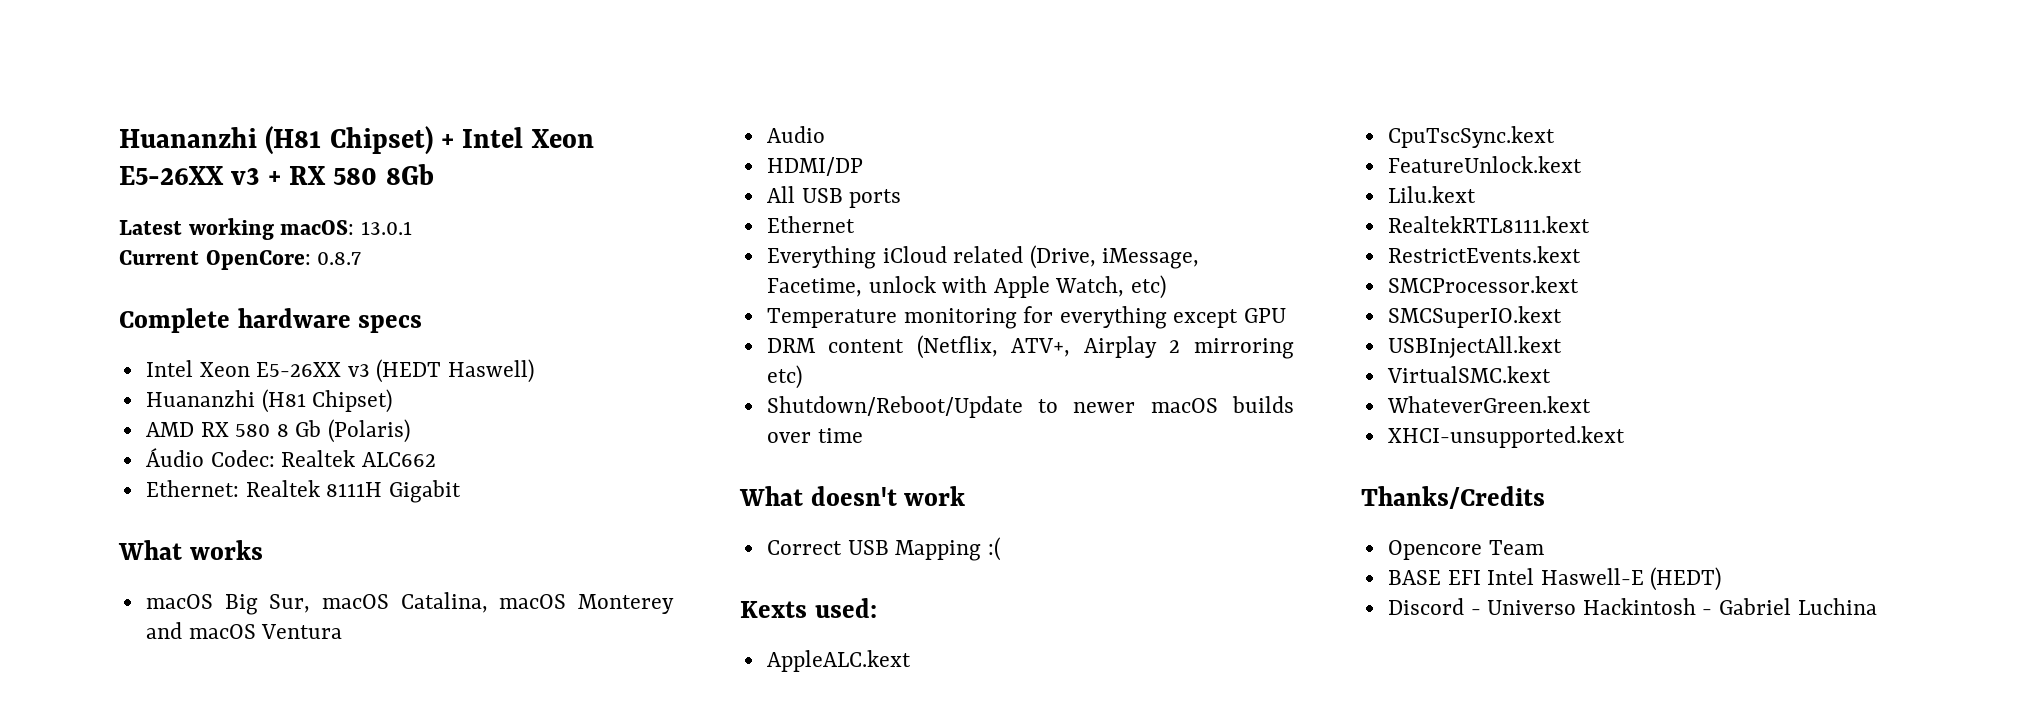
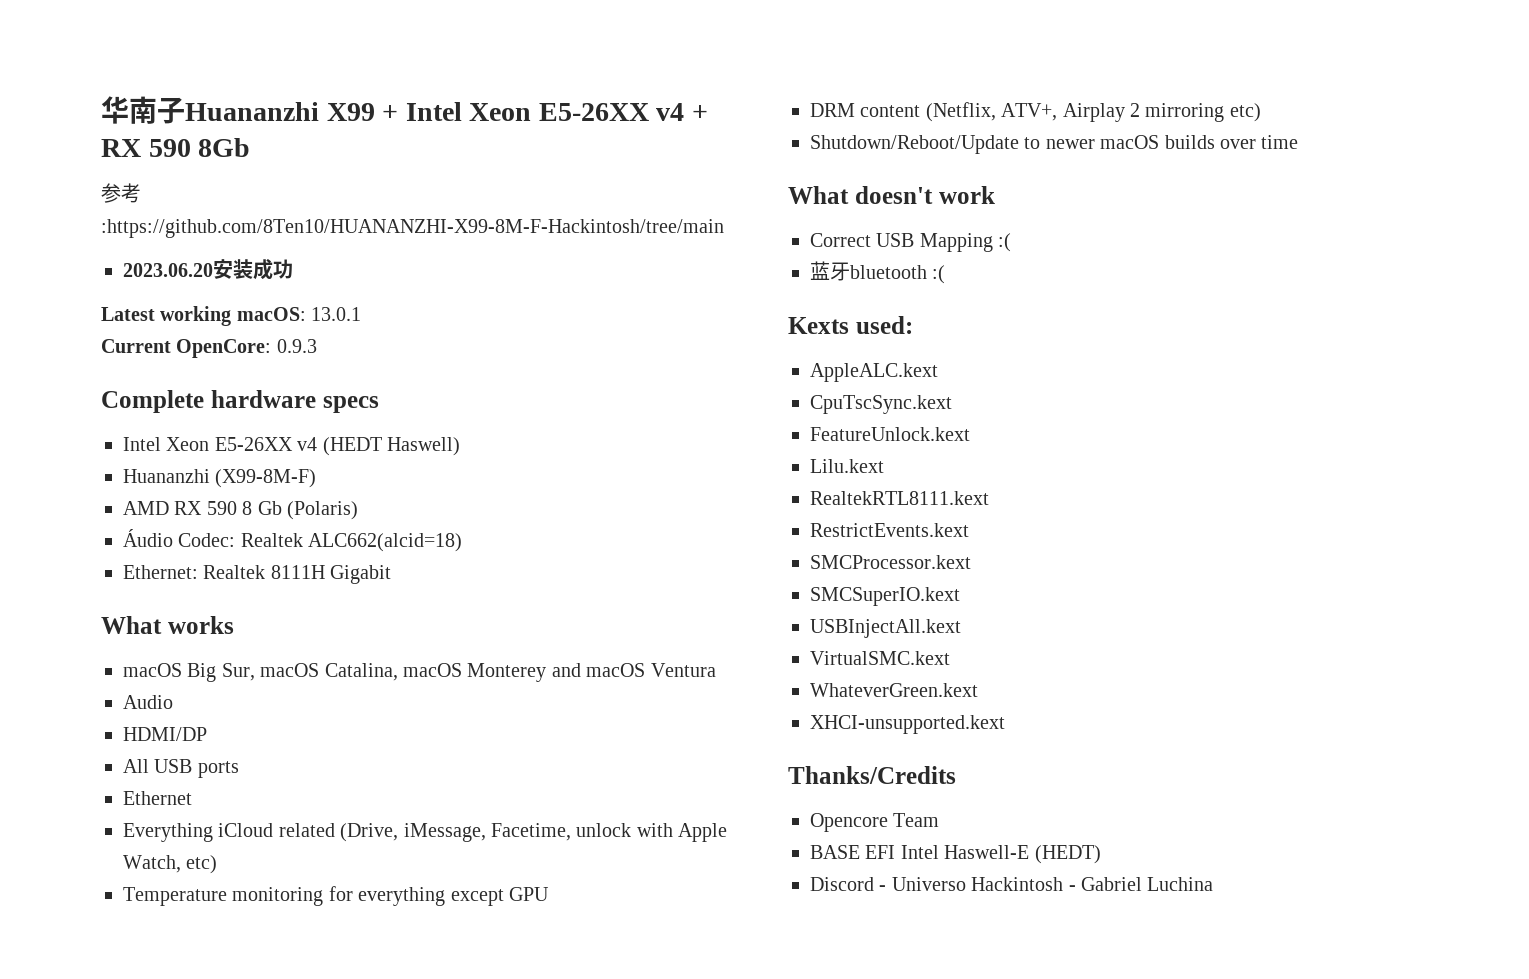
- Huananzhi (H81 Chipset) + Intel Xeon E5-26XX v3 + RX 580 8Gb
+ 华南子Huananzhi X99 + Intel Xeon E5-26XX v4 + RX 590 8Gb
+ 参考:https://github.com/8Ten10/HUANANZHI-X99-8M-F-Hackintosh/tree/main
+ 2023.06.20安装成功
- Current OpenCore: 0.8.7
+ Current OpenCore: 0.9.3
- Intel Xeon E5-26XX v3 (HEDT Haswell)
- Huananzhi (H81 Chipset)
+ Intel Xeon E5-26XX v4 (HEDT Haswell)
+ Huananzhi (X99-8M-F)
- AMD RX 580 8 Gb (Polaris)
+ AMD RX 590 8 Gb (Polaris)
- Áudio Codec: Realtek ALC662
+ Áudio Codec: Realtek ALC662(alcid=18)
+ 蓝牙bluetooth :(

